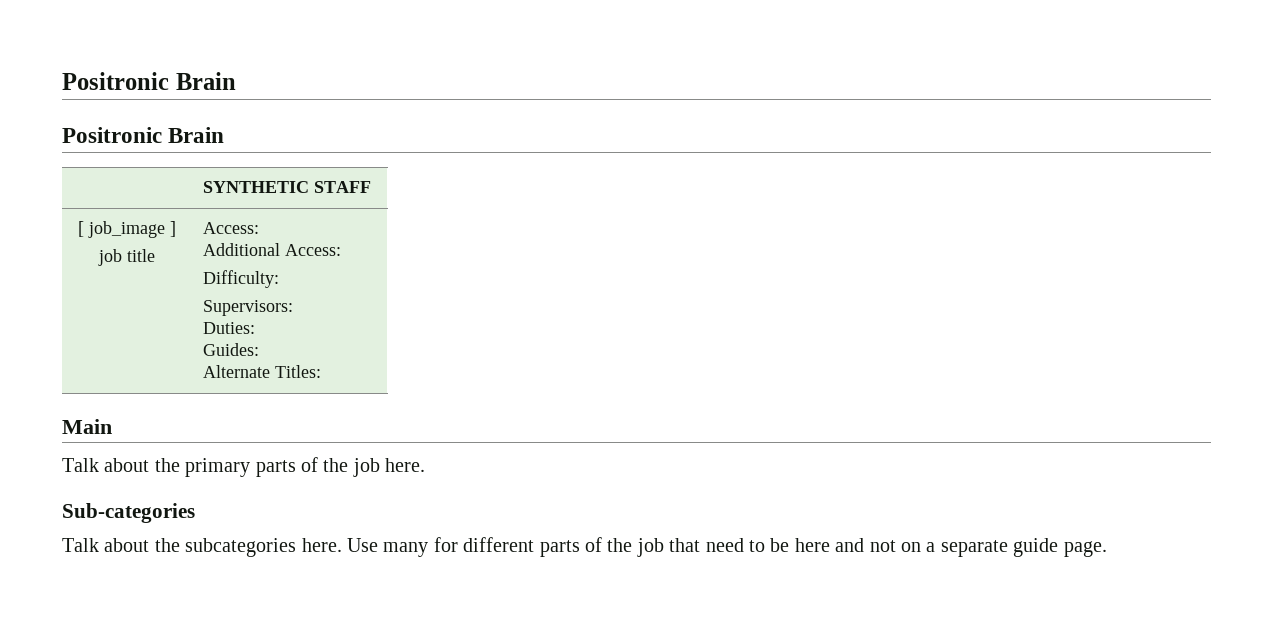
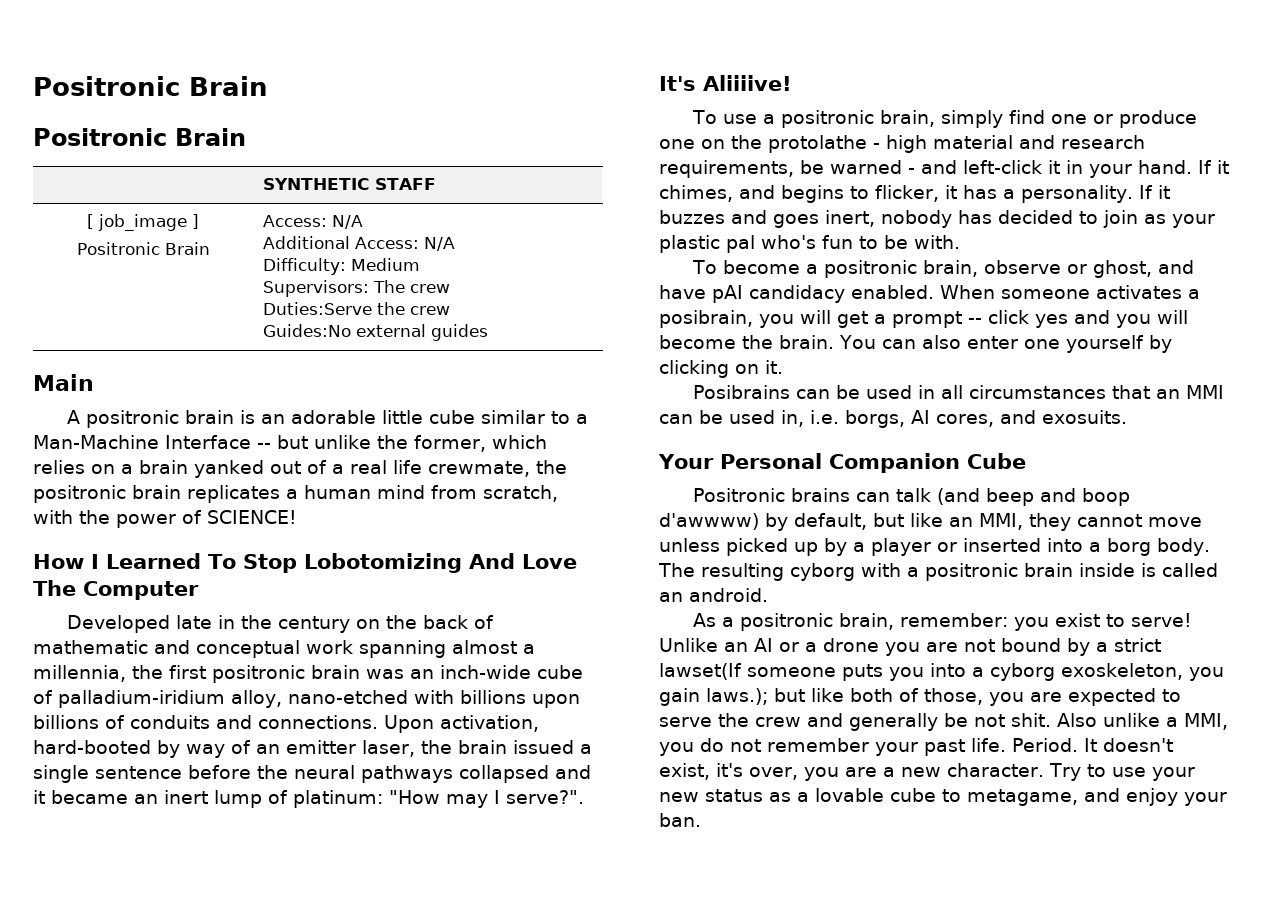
  [ job_image ]
- job title | Access:
- Additional Access:
- Difficulty:
- Supervisors:
- Duties:
- Guides:
- Alternate Titles:
+ Positronic Brain | Access: N/A
+ Additional Access: N/A
+ Difficulty: Medium
+ Supervisors: The crew
+ Duties:Serve the crew
+ Guides:No external guides
  Main
- Talk about the primary parts of the job here.
- Sub-categories
- Talk about the subcategories here. Use many for different parts of the job that need to be here and not on a separate guide page.
+ A positronic brain is an adorable little cube similar to a Man-Machine Interface -- but unlike the former, which relies on a brain yanked out of a real life crewmate, the positronic brain replicates a human mind from scratch, with the power of SCIENCE!
+ How I Learned To Stop Lobotomizing And Love The Computer
+ Developed late in the century on the back of mathematic and conceptual work spanning almost a millennia, the first positronic brain was an inch-wide cube of palladium-iridium alloy, nano-etched with billions upon billions of conduits and connections. Upon activation, hard-booted by way of an emitter laser, the brain issued a single sentence before the neural pathways collapsed and it became an inert lump of platinum: "How may I serve?".
+ It's Aliiiive!
+ To use a positronic brain, simply find one or produce one on the protolathe - high material and research requirements, be warned - and left-click it in your hand. If it chimes, and begins to flicker, it has a personality. If it buzzes and goes inert, nobody has decided to join as your plastic pal who's fun to be with.
+ To become a positronic brain, observe or ghost, and have pAI candidacy enabled. When someone activates a posibrain, you will get a prompt -- click yes and you will become the brain. You can also enter one yourself by clicking on it.
+ Posibrains can be used in all circumstances that an MMI can be used in, i.e. borgs, AI cores, and exosuits.
+ Your Personal Companion Cube
+ Positronic brains can talk (and beep and boop d'awwww) by default, but like an MMI, they cannot move unless picked up by a player or inserted into a borg body. The resulting cyborg with a positronic brain inside is called an android.
+ As a positronic brain, remember: you exist to serve! Unlike an AI or a drone you are not bound by a strict lawset(If someone puts you into a cyborg exoskeleton, you gain laws.); but like both of those, you are expected to serve the crew and generally be not shit. Also unlike a MMI, you do not remember your past life. Period. It doesn't exist, it's over, you are a new character. Try to use your new status as a lovable cube to metagame, and enjoy your ban.

